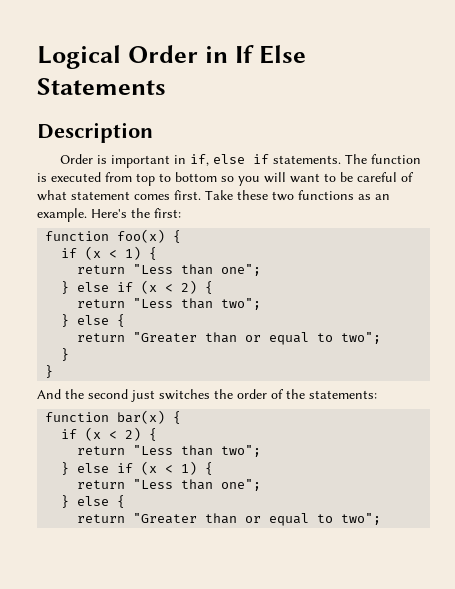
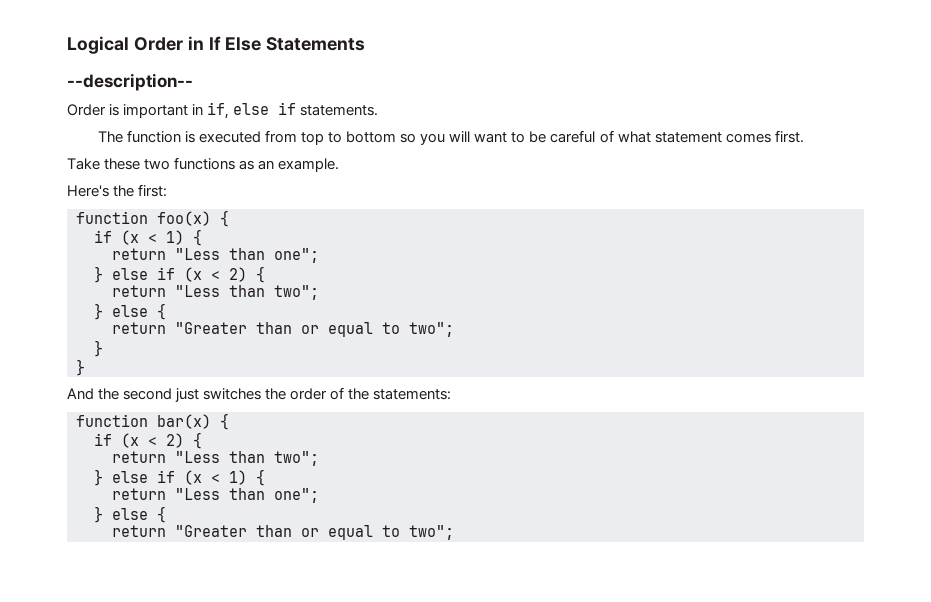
- Description
+ --description--
- Order is important in if, else if statements. The function is executed from top to bottom so you will want to be careful of what statement comes first. Take these two functions as an example. Here's the first:
+ Order is important in if, else if statements.
+ The function is executed from top to bottom so you will want to be careful of what statement comes first.
+ Take these two functions as an example.
+ Here's the first:

